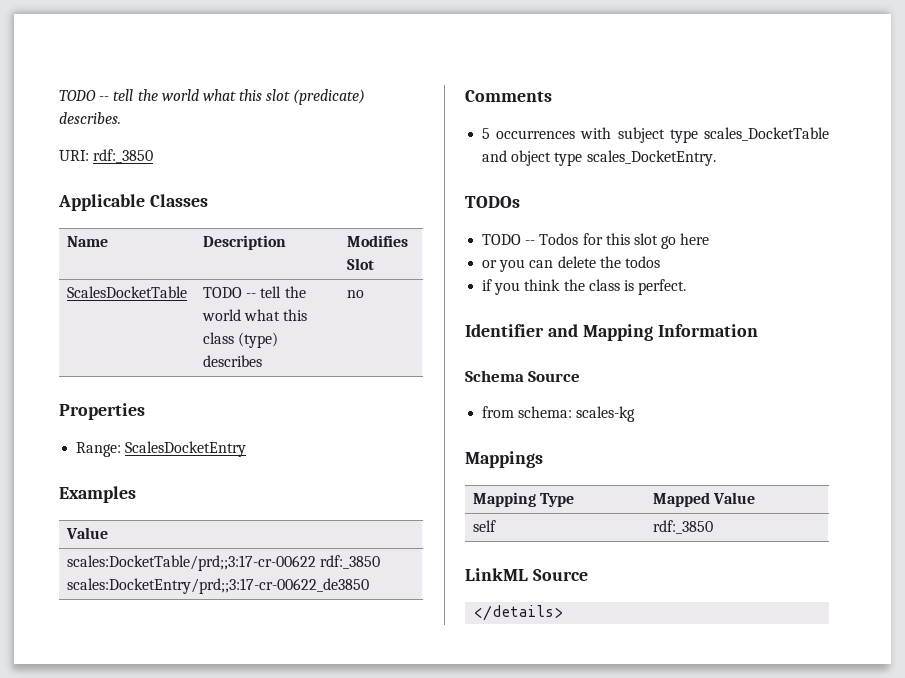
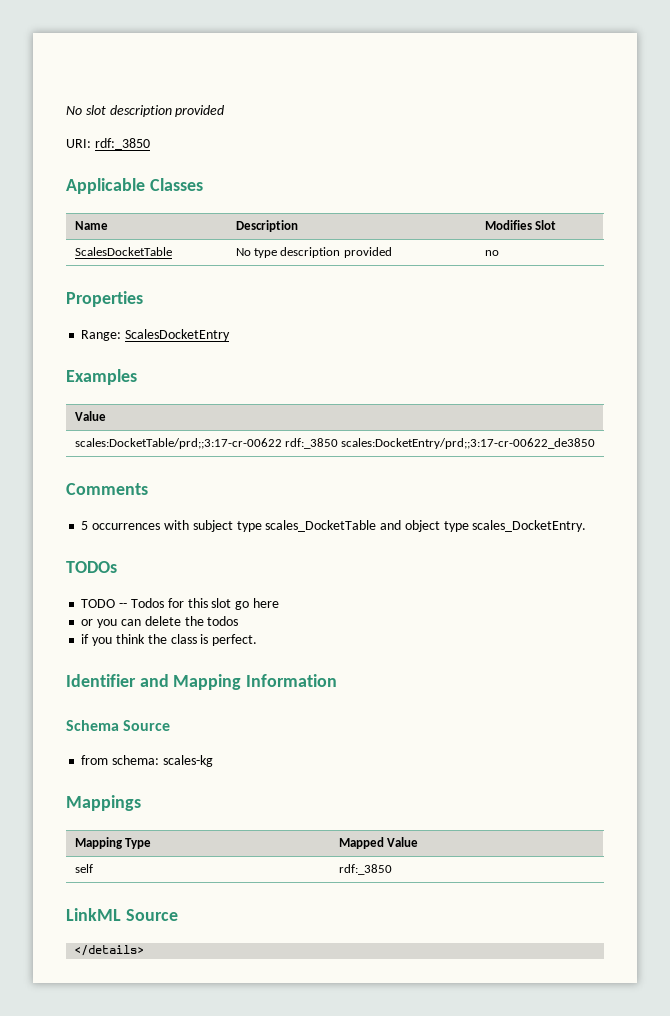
- TODO -- tell the world what this slot (predicate) describes.
+ No slot description provided
- ScalesDocketTable | TODO -- tell the world what this class (type) describes | no
+ ScalesDocketTable | No type description provided | no

